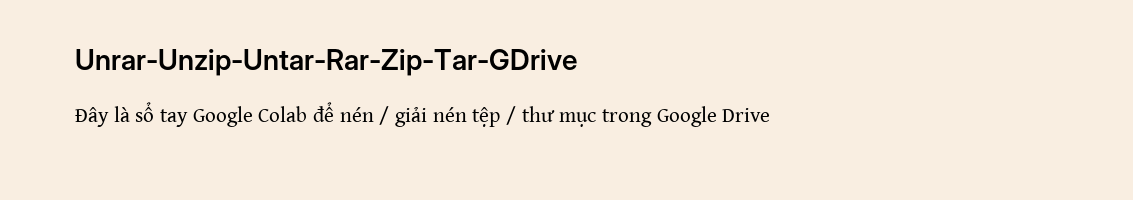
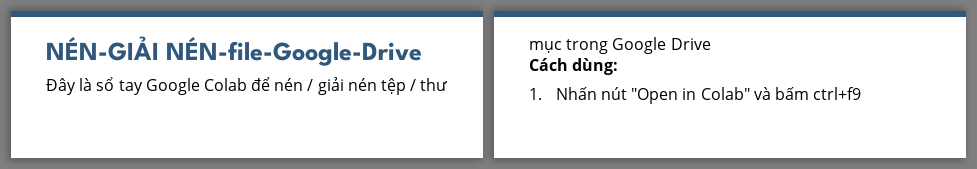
- Unrar-Unzip-Untar-Rar-Zip-Tar-GDrive
+ NÉN-GIẢI NÉN-file-Google-Drive
+ Cách dùng:
+ 1. Nhấn nút "Open in Colab" và bấm ctrl+f9

